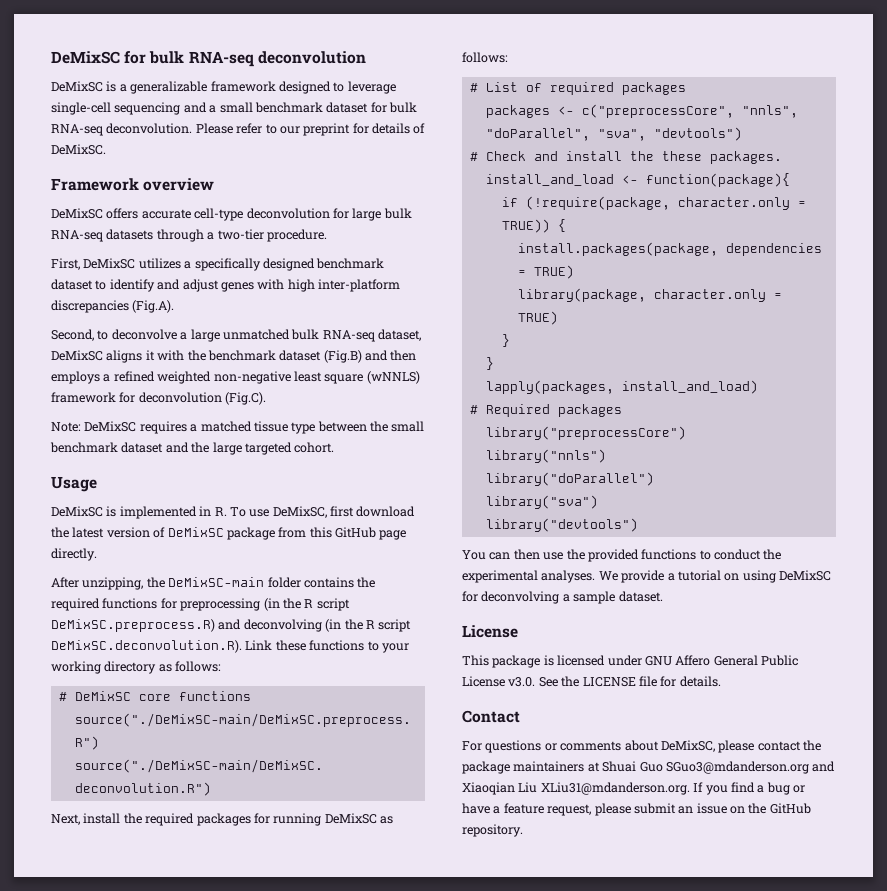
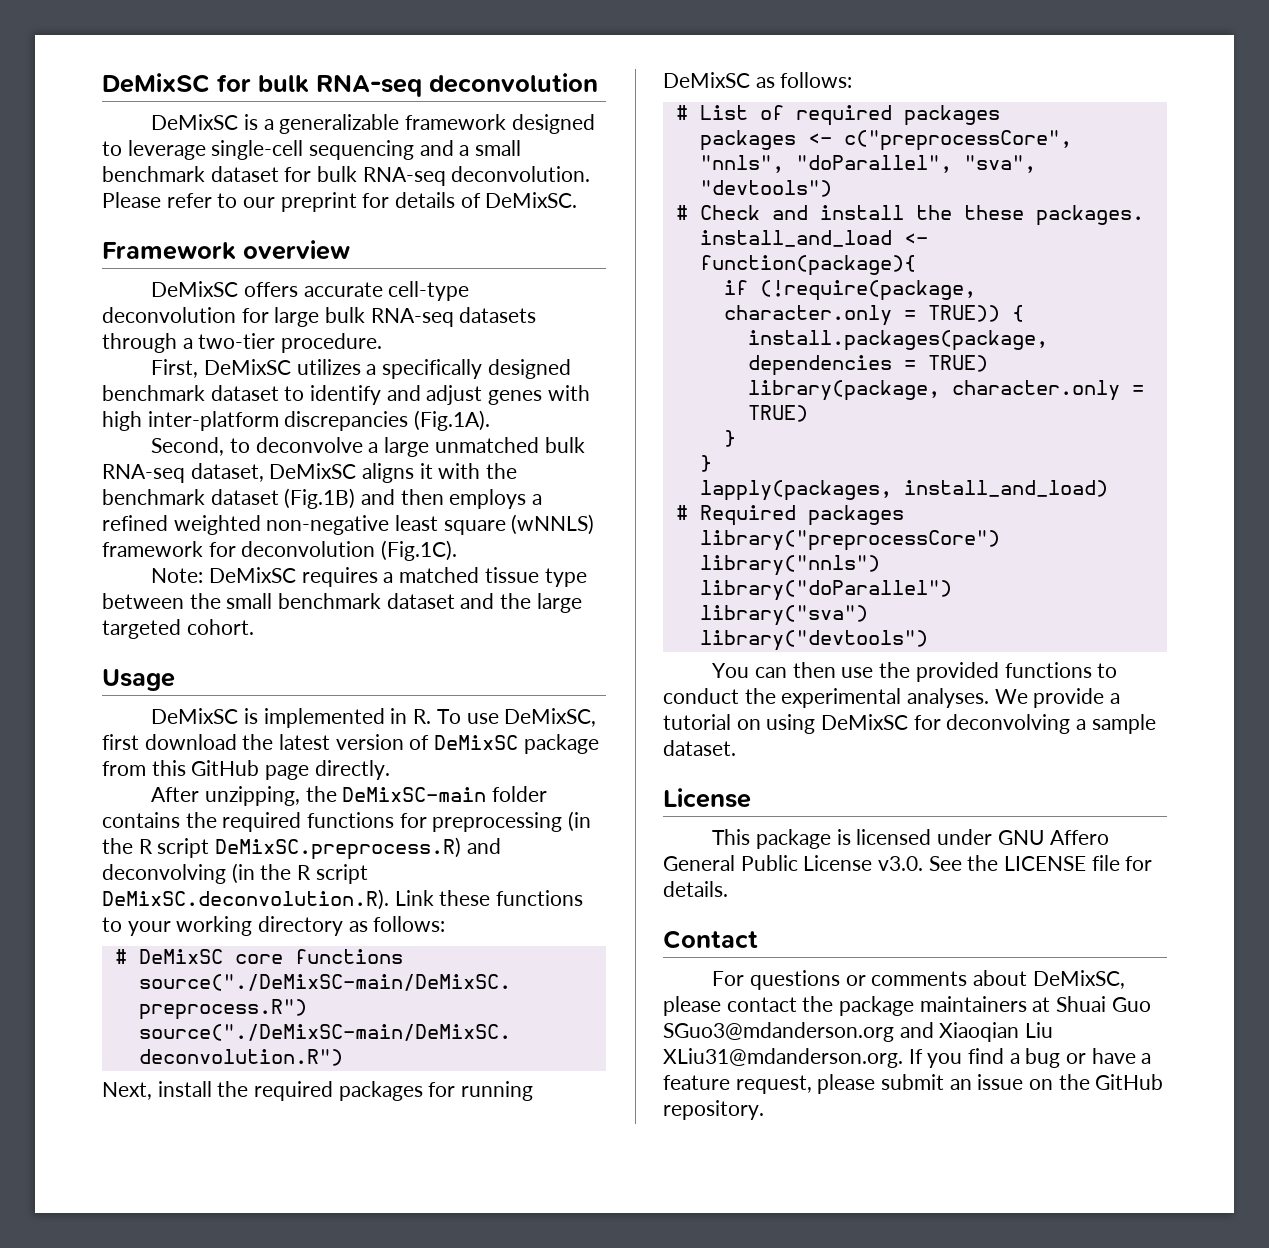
- First, DeMixSC utilizes a specifically designed benchmark dataset to identify and adjust genes with high inter-platform discrepancies (Fig.A).
+ First, DeMixSC utilizes a specifically designed benchmark dataset to identify and adjust genes with high inter-platform discrepancies (Fig.1A).
- Second, to deconvolve a large unmatched bulk RNA-seq dataset, DeMixSC aligns it with the benchmark dataset (Fig.B) and then employs a refined weighted non-negative least square (wNNLS) framework for deconvolution (Fig.C).
+ Second, to deconvolve a large unmatched bulk RNA-seq dataset, DeMixSC aligns it with the benchmark dataset (Fig.1B) and then employs a refined weighted non-negative least square (wNNLS) framework for deconvolution (Fig.1C).

